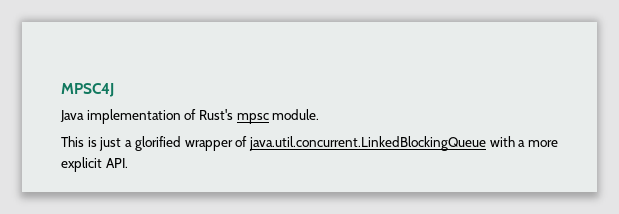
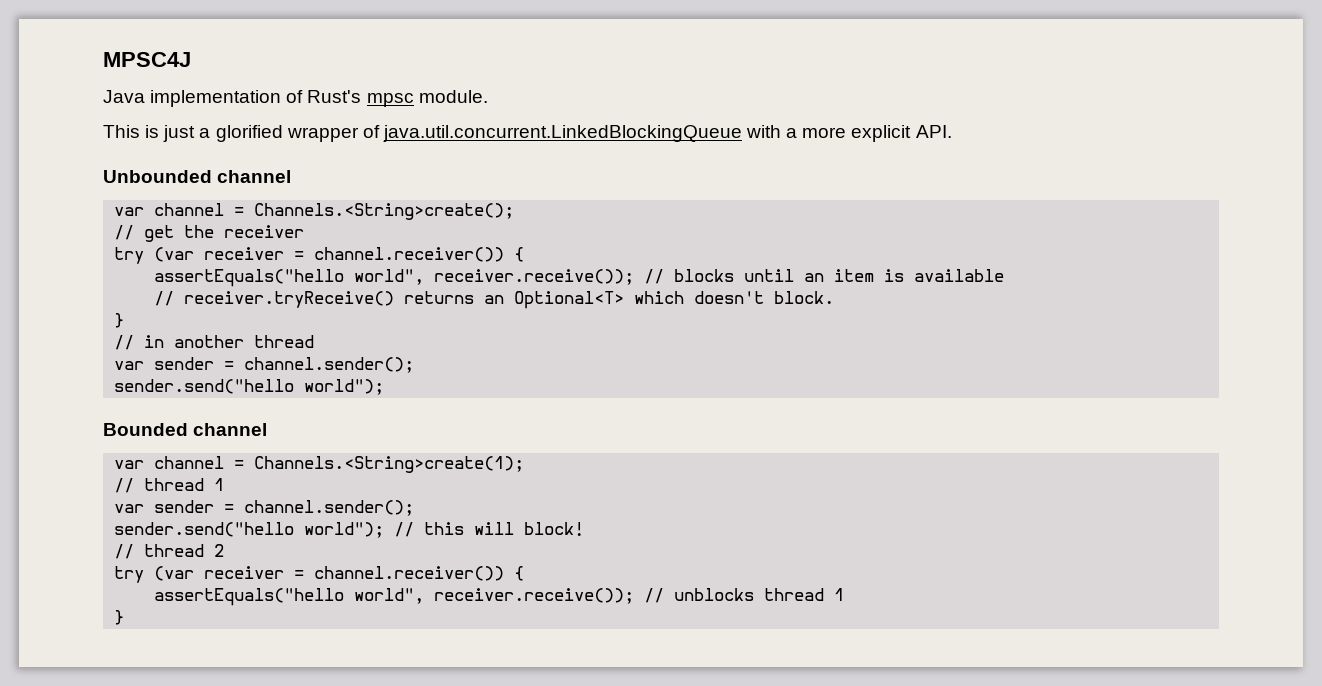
+ Unbounded channel
+ var channel = Channels.<String>create();
+ // get the receiver
+ try (var receiver = channel.receiver()) {
+ assertEquals("hello world", receiver.receive()); // blocks until an item is available
+ // receiver.tryReceive() returns an Optional<T> which doesn't block.
+ }
+ // in another thread
+ var sender = channel.sender();
+ sender.send("hello world");
+ Bounded channel
+ var channel = Channels.<String>create(1);
+ // thread 1
+ var sender = channel.sender();
+ sender.send("hello world"); // this will block!
+ // thread 2
+ try (var receiver = channel.receiver()) {
+ assertEquals("hello world", receiver.receive()); // unblocks thread 1
+ }

